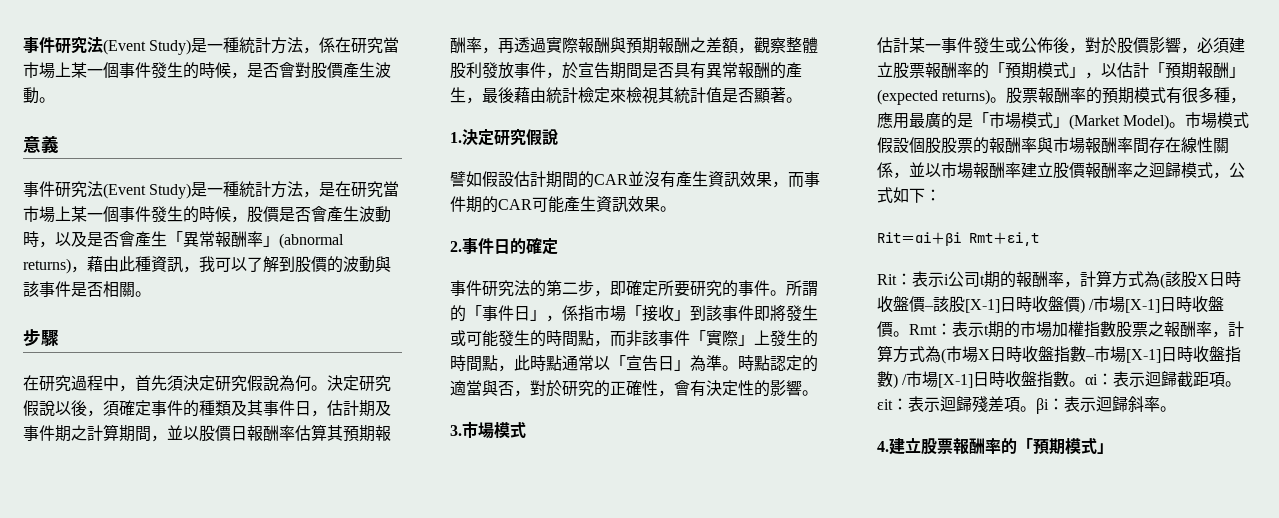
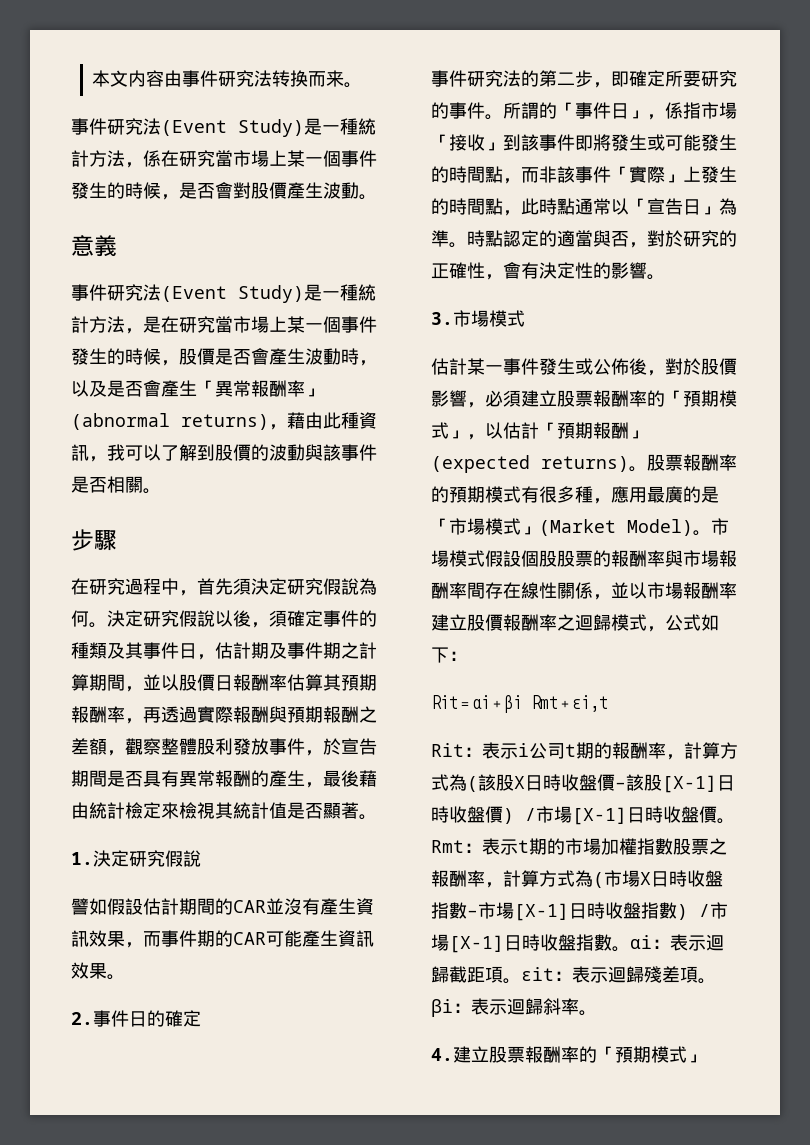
+ 本文内容由事件研究法转换而来。

